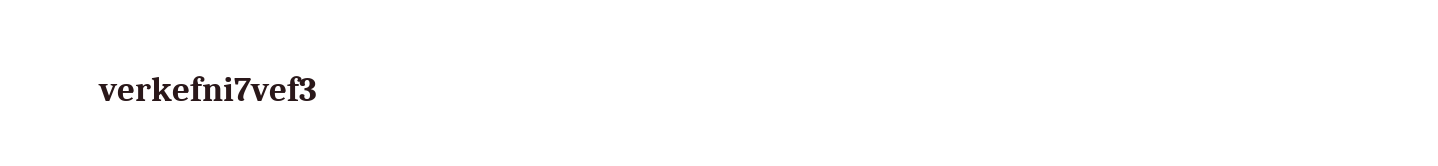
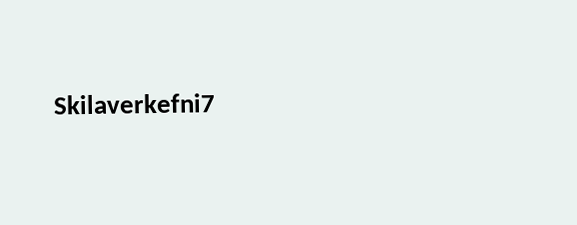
- verkefni7vef3
+ Skilaverkefni7

